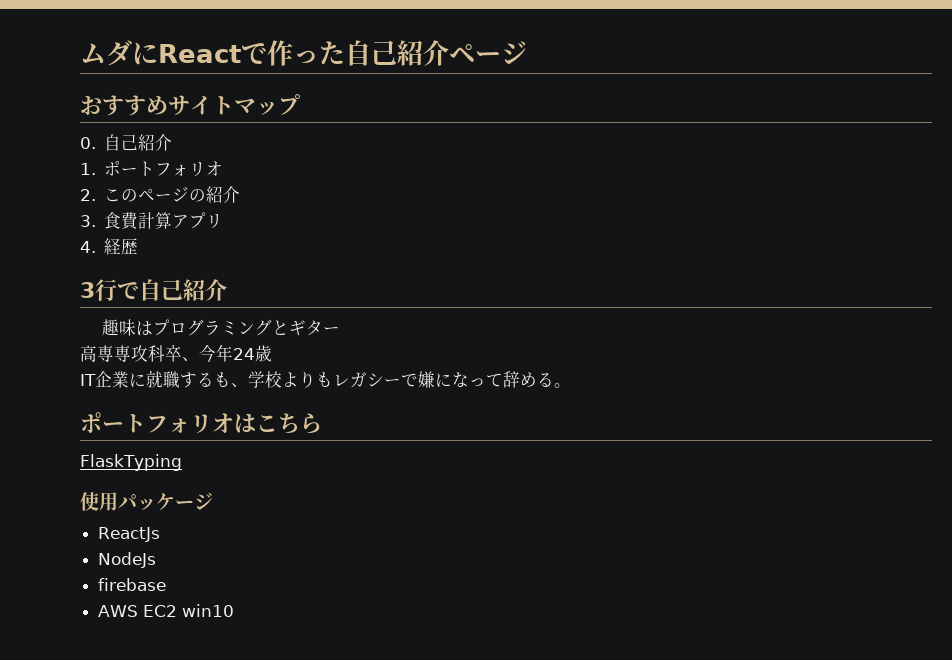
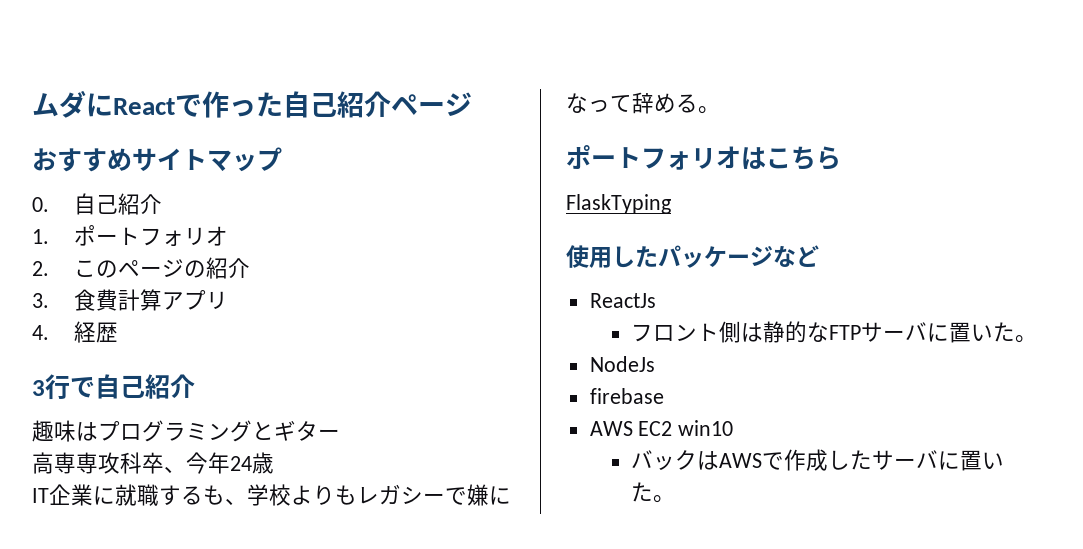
- 使用パッケージ
+ 使用したパッケージなど
+ フロント側は静的なFTPサーバに置いた。
+ バックはAWSで作成したサーバに置いた。

